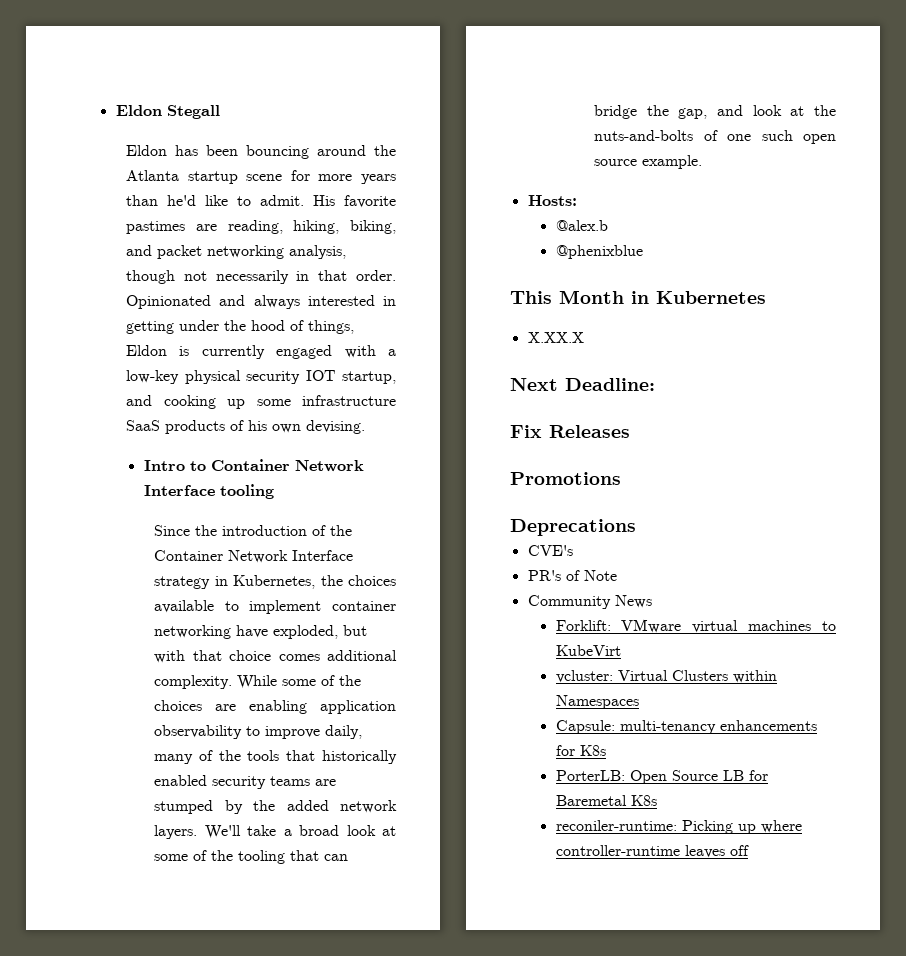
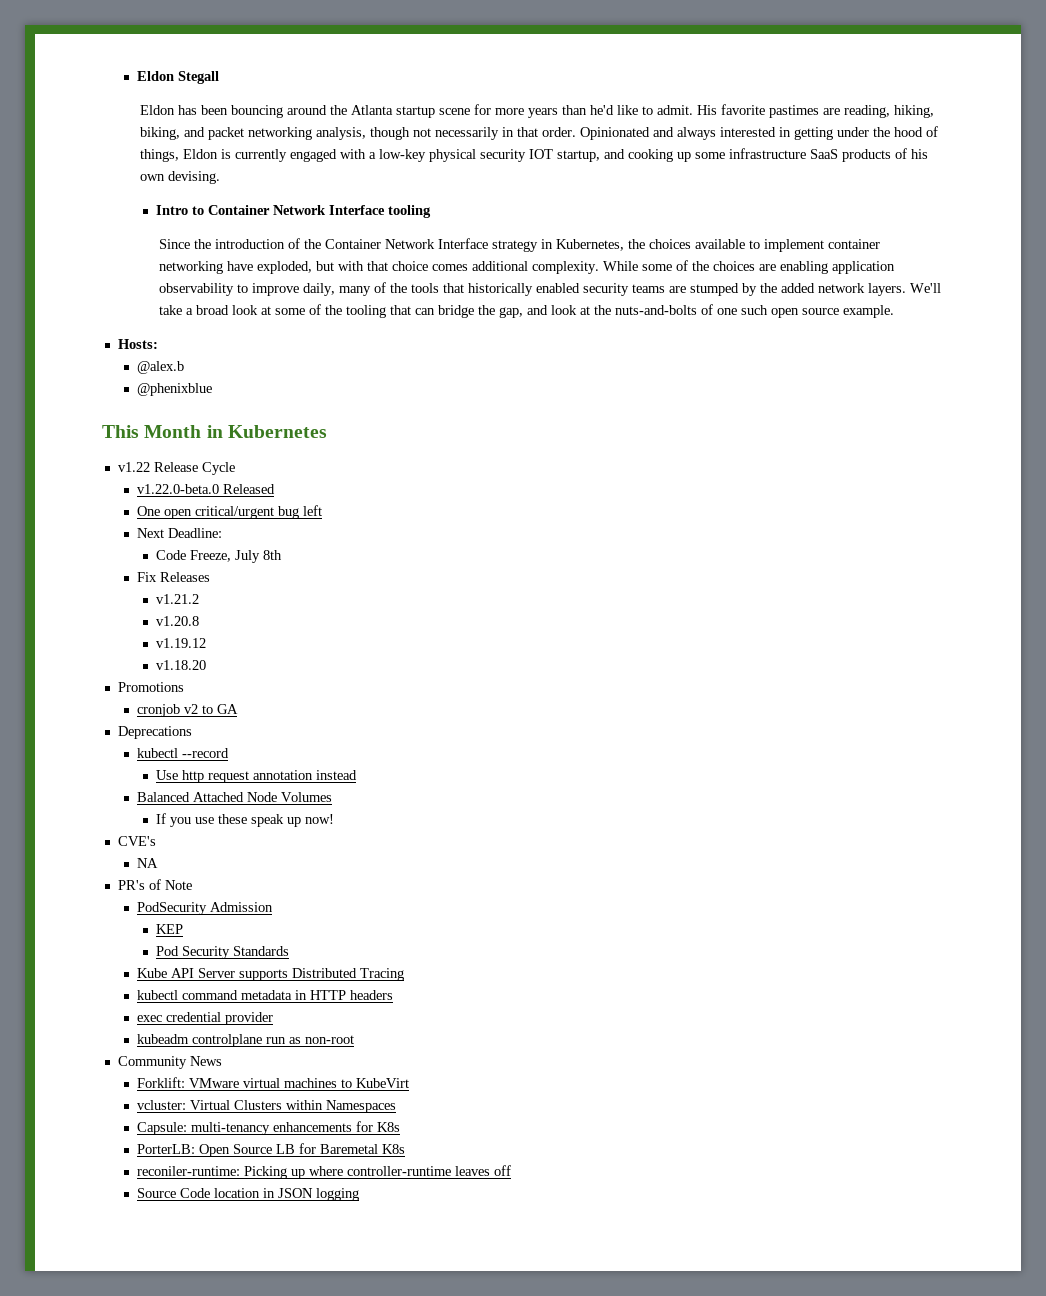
- X.XX.X
+ v1.22 Release Cycle
+ v1.22.0-beta.0 Released
+ One open critical/urgent bug left
  Next Deadline:
+ Code Freeze, July 8th
  Fix Releases
+ v1.21.2
+ v1.20.8
+ v1.19.12
+ v1.18.20
  Promotions
+ cronjob v2 to GA
  Deprecations
+ kubectl --record
+ Use http request annotation instead
+ Balanced Attached Node Volumes
+ If you use these speak up now!
+ NA
+ PodSecurity Admission
+ KEP
+ Pod Security Standards
+ Kube API Server supports Distributed Tracing
+ kubectl command metadata in HTTP headers
+ exec credential provider
+ kubeadm controlplane run as non-root
+ Source Code location in JSON logging

